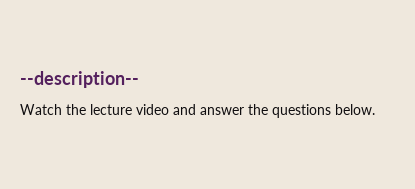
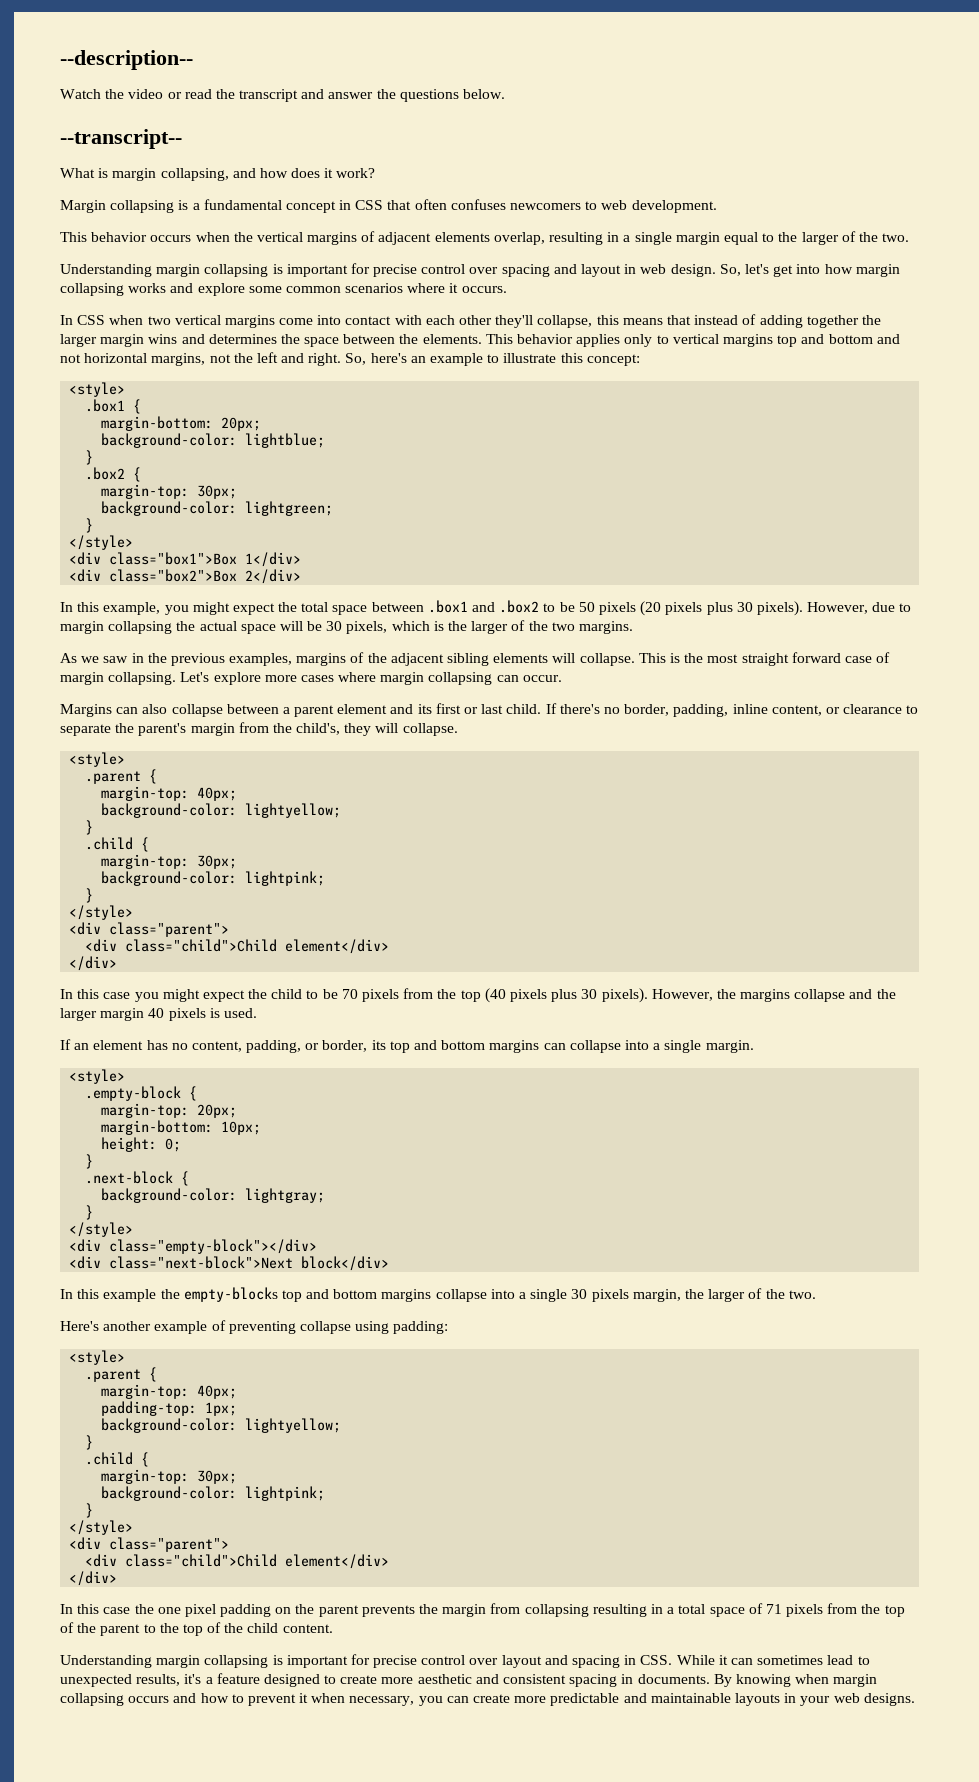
- Watch the lecture video and answer the questions below.
+ Watch the video or read the transcript and answer the questions below.
+ --transcript--
+ What is margin collapsing, and how does it work?
+ Margin collapsing is a fundamental concept in CSS that often confuses newcomers to web development.
+ This behavior occurs when the vertical margins of adjacent elements overlap, resulting in a single margin equal to the larger of the two.
+ Understanding margin collapsing is important for precise control over spacing and layout in web design. So, let's get into how margin collapsing works and explore some common scenarios where it occurs.
+ In CSS when two vertical margins come into contact with each other they'll collapse, this means that instead of adding together the larger margin wins and determines the space between the elements. This behavior applies only to vertical margins top and bottom and not horizontal margins, not the left and right. So, here's an example to illustrate this concept:
+ <style>
+ .box1 {
+ margin-bottom: 20px;
+ background-color: lightblue;
+ }
+ .box2 {
+ margin-top: 30px;
+ background-color: lightgreen;
+ }
+ </style>
+ <div class="box1">Box 1</div>
+ <div class="box2">Box 2</div>
+ In this example, you might expect the total space between .box1 and .box2 to be 50 pixels (20 pixels plus 30 pixels). However, due to margin collapsing the actual space will be 30 pixels, which is the larger of the two margins.
+ As we saw in the previous examples, margins of the adjacent sibling elements will collapse. This is the most straight forward case of margin collapsing. Let's explore more cases where margin collapsing can occur.
+ Margins can also collapse between a parent element and its first or last child. If there's no border, padding, inline content, or clearance to separate the parent's margin from the child's, they will collapse.
+ <style>
+ .parent {
+ margin-top: 40px;
+ background-color: lightyellow;
+ }
+ .child {
+ margin-top: 30px;
+ background-color: lightpink;
+ }
+ </style>
+ <div class="parent">
+ <div class="child">Child element</div>
+ </div>
+ In this case you might expect the child to be 70 pixels from the top (40 pixels plus 30 pixels). However, the margins collapse and the larger margin 40 pixels is used.
+ If an element has no content, padding, or border, its top and bottom margins can collapse into a single margin.
+ <style>
+ .empty-block {
+ margin-top: 20px;
+ margin-bottom: 10px;
+ height: 0;
+ }
+ .next-block {
+ background-color: lightgray;
+ }
+ </style>
+ <div class="empty-block"></div>
+ <div class="next-block">Next block</div>
+ In this example the empty-blocks top and bottom margins collapse into a single 30 pixels margin, the larger of the two.
+ Here's another example of preventing collapse using padding:
+ <style>
+ .parent {
+ margin-top: 40px;
+ padding-top: 1px;
+ background-color: lightyellow;
+ }
+ .child {
+ margin-top: 30px;
+ background-color: lightpink;
+ }
+ </style>
+ <div class="parent">
+ <div class="child">Child element</div>
+ </div>
+ In this case the one pixel padding on the parent prevents the margin from collapsing resulting in a total space of 71 pixels from the top of the parent to the top of the child content.
+ Understanding margin collapsing is important for precise control over layout and spacing in CSS. While it can sometimes lead to unexpected results, it's a feature designed to create more aesthetic and consistent spacing in documents. By knowing when margin collapsing occurs and how to prevent it when necessary, you can create more predictable and maintainable layouts in your web designs.

